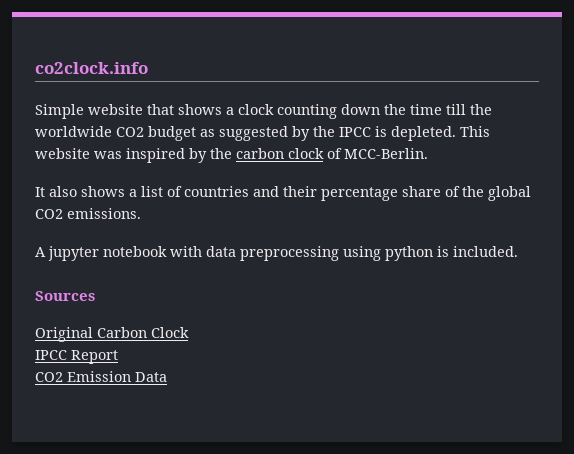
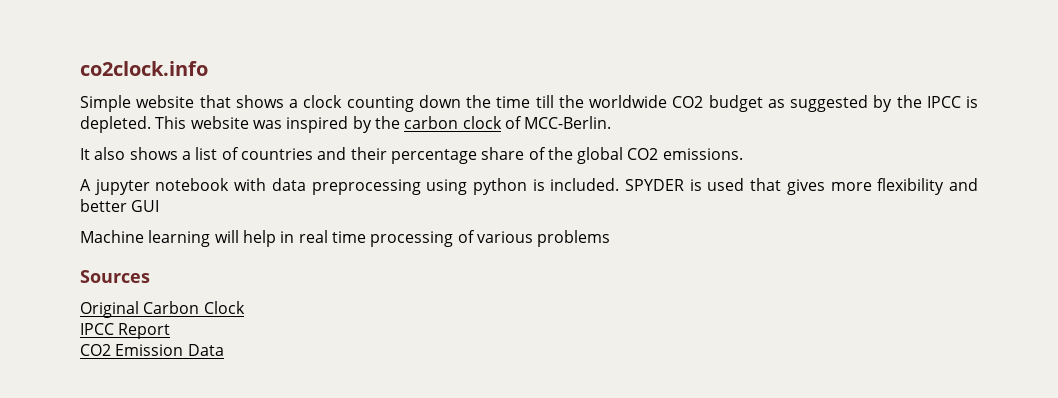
+ SPYDER is used that gives more flexibility and better GUI
+ Machine learning will help in real time processing of various problems

